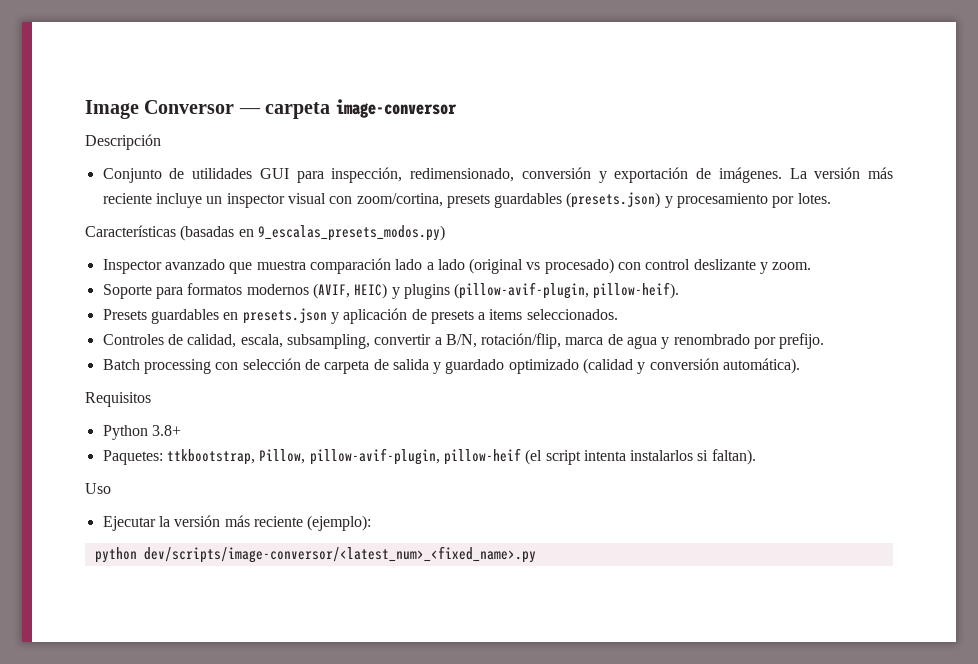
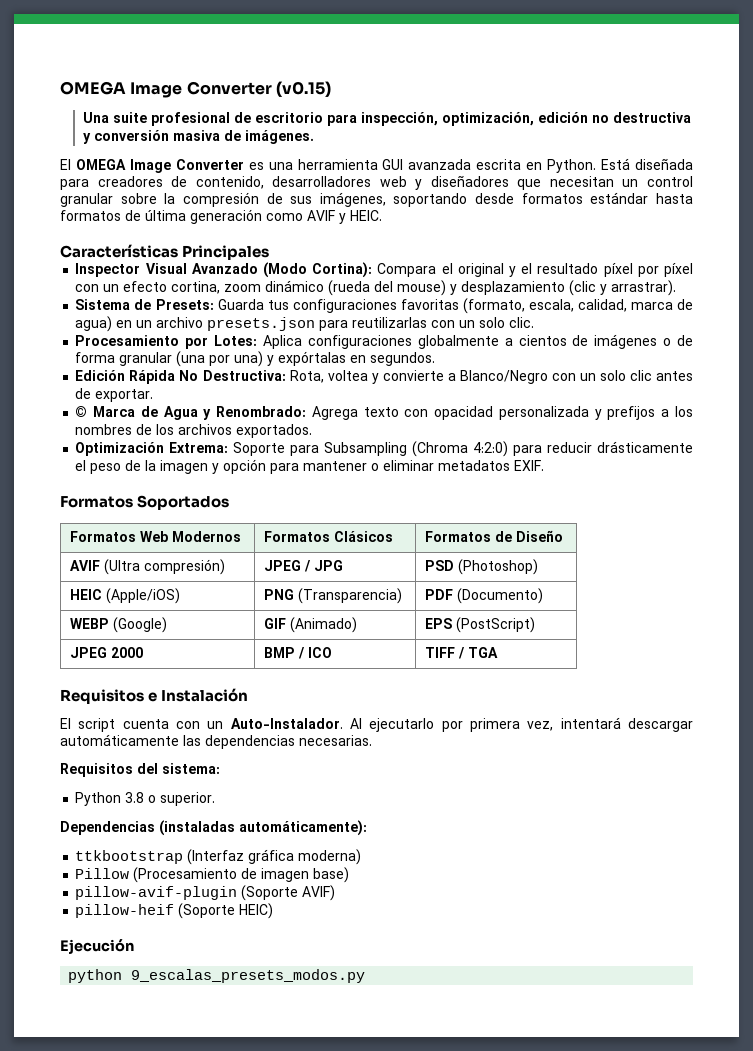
- Image Conversor — carpeta image-conversor
- Descripción
- Conjunto de utilidades GUI para inspección, redimensionado, conversión y exportación de imágenes. La versión más reciente incluye un inspector visual con zoom/cortina, presets guardables (presets.json) y procesamiento por lotes.
- Características (basadas en 9_escalas_presets_modos.py)
- Inspector avanzado que muestra comparación lado a lado (original vs procesado) con control deslizante y zoom.
- Soporte para formatos modernos (AVIF, HEIC) y plugins (pillow-avif-plugin, pillow-heif).
- Presets guardables en presets.json y aplicación de presets a items seleccionados.
- Controles de calidad, escala, subsampling, convertir a B/N, rotación/flip, marca de agua y renombrado por prefijo.
- Batch processing con selección de carpeta de salida y guardado optimizado (calidad y conversión automática).
- Requisitos
- Python 3.8+
- Paquetes: ttkbootstrap, Pillow, pillow-avif-plugin, pillow-heif (el script intenta instalarlos si faltan).
- Uso
- Ejecutar la versión más reciente (ejemplo):
+ OMEGA Image Converter (v0.15)
+ Una suite profesional de escritorio para inspección, optimización, edición no destructiva y conversión masiva de imágenes.
+ El OMEGA Image Converter es una herramienta GUI avanzada escrita en Python. Está diseñada para creadores de contenido, desarrolladores web y diseñadores que necesitan un control granular sobre la compresión de sus imágenes, soportando desde formatos estándar hasta formatos de última generación como AVIF y HEIC.
+ Características Principales
+ Inspector Visual Avanzado (Modo Cortina): Compara el original y el resultado píxel por píxel con un efecto cortina, zoom dinámico (rueda del mouse) y desplazamiento (clic y arrastrar).
+ Sistema de Presets: Guarda tus configuraciones favoritas (formato, escala, calidad, marca de agua) en un archivo presets.json para reutilizarlas con un solo clic.
+ Procesamiento por Lotes: Aplica configuraciones globalmente a cientos de imágenes o de forma granular (una por una) y expórtalas en segundos.
+ Edición Rápida No Destructiva: Rota, voltea y convierte a Blanco/Negro con un solo clic antes de exportar.
+ © Marca de Agua y Renombrado: Agrega texto con opacidad personalizada y prefijos a los nombres de los archivos exportados.
+ Optimización Extrema: Soporte para Subsampling (Chroma 4:2:0) para reducir drásticamente el peso de la imagen y opción para mantener o eliminar metadatos EXIF.
+ Formatos Soportados
+ Formatos Web Modernos | Formatos Clásicos | Formatos de Diseño
+ AVIF (Ultra compresión) | JPEG / JPG | PSD (Photoshop)
+ HEIC (Apple/iOS) | PNG (Transparencia) | PDF (Documento)
+ WEBP (Google) | GIF (Animado) | EPS (PostScript)
+ JPEG 2000 | BMP / ICO | TIFF / TGA
+ Requisitos e Instalación
+ El script cuenta con un Auto-Instalador. Al ejecutarlo por primera vez, intentará descargar automáticamente las dependencias necesarias.
+ Requisitos del sistema:
+ Python 3.8 o superior.
+ Dependencias (instaladas automáticamente):
+ ttkbootstrap (Interfaz gráfica moderna)
+ Pillow (Procesamiento de imagen base)
+ pillow-avif-plugin (Soporte AVIF)
+ pillow-heif (Soporte HEIC)
+ Ejecución
- python dev/scripts/image-conversor/<latest_num>_<fixed_name>.py
+ python 9_escalas_presets_modos.py

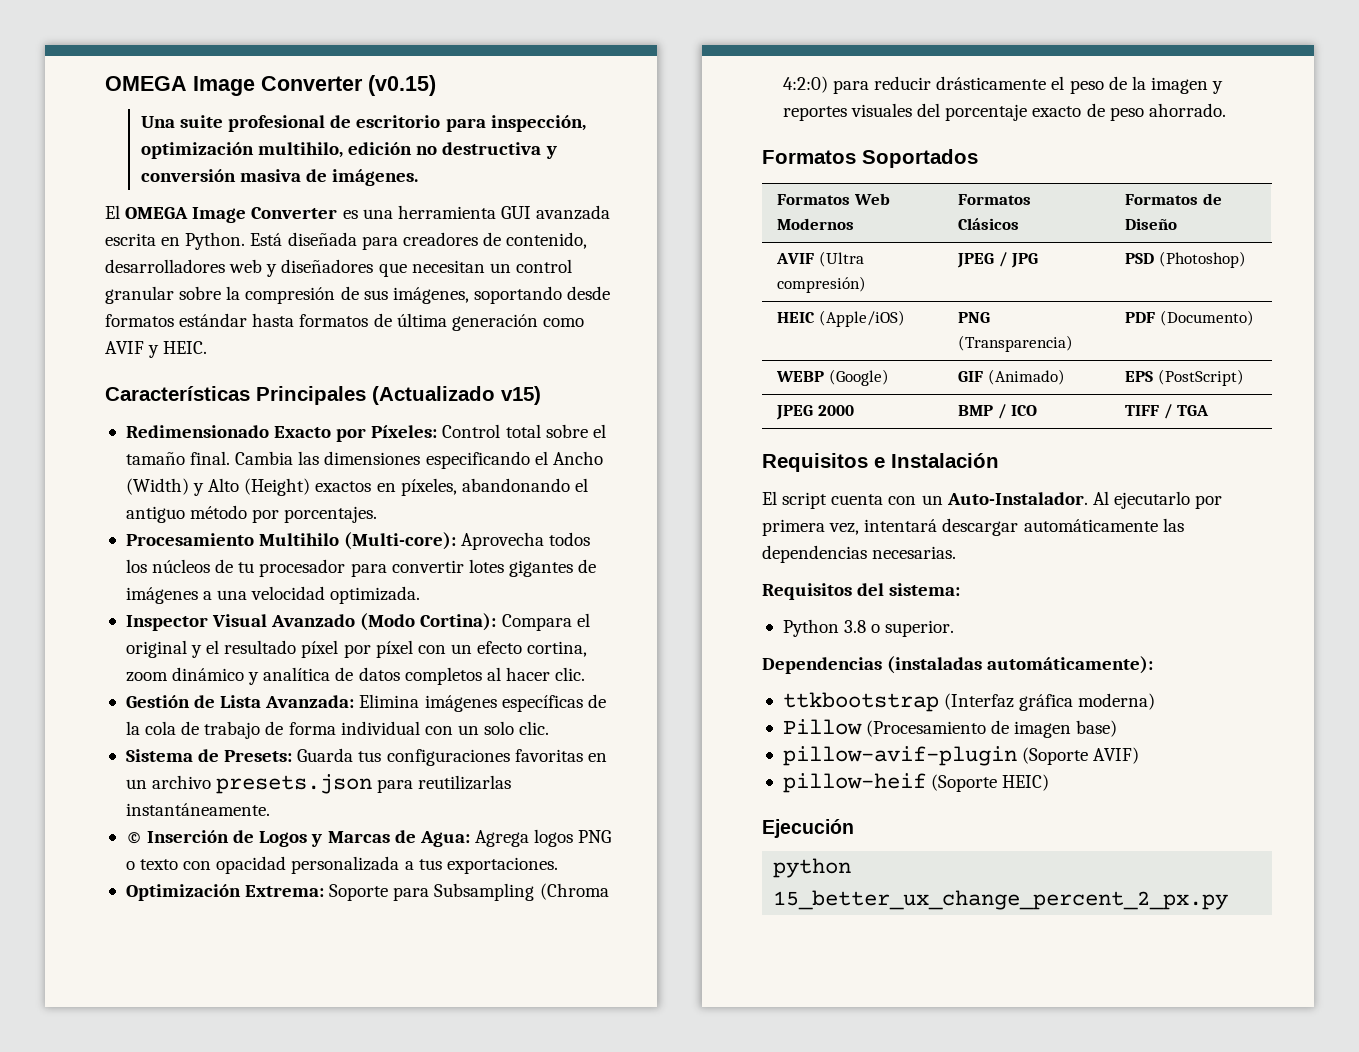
- Una suite profesional de escritorio para inspección, optimización, edición no destructiva y conversión masiva de imágenes.
+ Una suite profesional de escritorio para inspección, optimización multihilo, edición no destructiva y conversión masiva de imágenes.
- Características Principales
+ Características Principales (Actualizado v15)
+ Redimensionado Exacto por Píxeles: Control total sobre el tamaño final. Cambia las dimensiones especificando el Ancho (Width) y Alto (Height) exactos en píxeles, abandonando el antiguo método por porcentajes.
+ Procesamiento Multihilo (Multi-core): Aprovecha todos los núcleos de tu procesador para convertir lotes gigantes de imágenes a una velocidad optimizada.
- Inspector Visual Avanzado (Modo Cortina): Compara el original y el resultado píxel por píxel con un efecto cortina, zoom dinámico (rueda del mouse) y desplazamiento (clic y arrastrar).
+ Inspector Visual Avanzado (Modo Cortina): Compara el original y el resultado píxel por píxel con un efecto cortina, zoom dinámico y analítica de datos completos al hacer clic.
+ Gestión de Lista Avanzada: Elimina imágenes específicas de la cola de trabajo de forma individual con un solo clic.
- Sistema de Presets: Guarda tus configuraciones favoritas (formato, escala, calidad, marca de agua) en un archivo presets.json para reutilizarlas con un solo clic.
- Procesamiento por Lotes: Aplica configuraciones globalmente a cientos de imágenes o de forma granular (una por una) y expórtalas en segundos.
- Edición Rápida No Destructiva: Rota, voltea y convierte a Blanco/Negro con un solo clic antes de exportar.
- © Marca de Agua y Renombrado: Agrega texto con opacidad personalizada y prefijos a los nombres de los archivos exportados.
+ Sistema de Presets: Guarda tus configuraciones favoritas en un archivo presets.json para reutilizarlas instantáneamente.
+ © Inserción de Logos y Marcas de Agua: Agrega logos PNG o texto con opacidad personalizada a tus exportaciones.
- Optimización Extrema: Soporte para Subsampling (Chroma 4:2:0) para reducir drásticamente el peso de la imagen y opción para mantener o eliminar metadatos EXIF.
+ Optimización Extrema: Soporte para Subsampling (Chroma 4:2:0) para reducir drásticamente el peso de la imagen y reportes visuales del porcentaje exacto de peso ahorrado.
- python 9_escalas_presets_modos.py
+ python 15_better_ux_change_percent_2_px.py

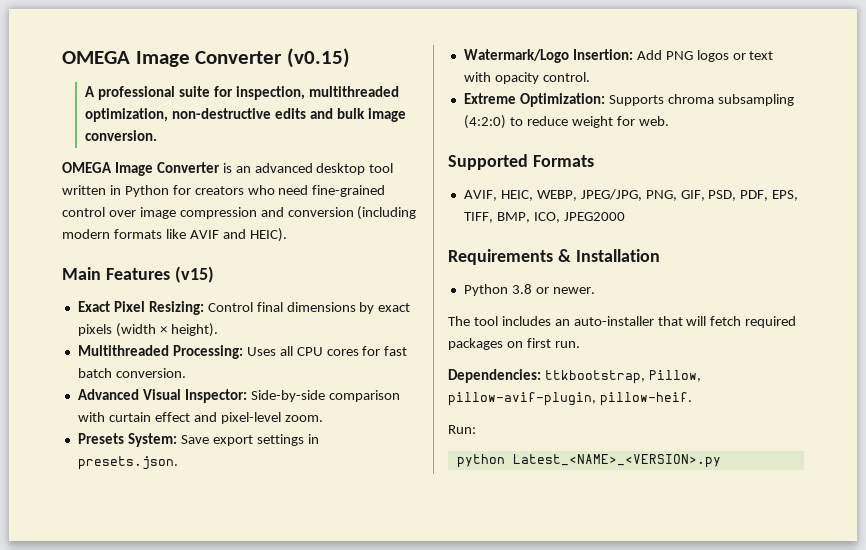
- Una suite profesional de escritorio para inspección, optimización multihilo, edición no destructiva y conversión masiva de imágenes.
- El OMEGA Image Converter es una herramienta GUI avanzada escrita en Python. Está diseñada para creadores de contenido, desarrolladores web y diseñadores que necesitan un control granular sobre la compresión de sus imágenes, soportando desde formatos estándar hasta formatos de última generación como AVIF y HEIC.
- Características Principales (Actualizado v15)
- Redimensionado Exacto por Píxeles: Control total sobre el tamaño final. Cambia las dimensiones especificando el Ancho (Width) y Alto (Height) exactos en píxeles, abandonando el antiguo método por porcentajes.
- Procesamiento Multihilo (Multi-core): Aprovecha todos los núcleos de tu procesador para convertir lotes gigantes de imágenes a una velocidad optimizada.
- Inspector Visual Avanzado (Modo Cortina): Compara el original y el resultado píxel por píxel con un efecto cortina, zoom dinámico y analítica de datos completos al hacer clic.
- Gestión de Lista Avanzada: Elimina imágenes específicas de la cola de trabajo de forma individual con un solo clic.
- Sistema de Presets: Guarda tus configuraciones favoritas en un archivo presets.json para reutilizarlas instantáneamente.
- © Inserción de Logos y Marcas de Agua: Agrega logos PNG o texto con opacidad personalizada a tus exportaciones.
- Optimización Extrema: Soporte para Subsampling (Chroma 4:2:0) para reducir drásticamente el peso de la imagen y reportes visuales del porcentaje exacto de peso ahorrado.
- Formatos Soportados
- Formatos Web Modernos | Formatos Clásicos | Formatos de Diseño
- AVIF (Ultra compresión) | JPEG / JPG | PSD (Photoshop)
- HEIC (Apple/iOS) | PNG (Transparencia) | PDF (Documento)
- WEBP (Google) | GIF (Animado) | EPS (PostScript)
- JPEG 2000 | BMP / ICO | TIFF / TGA
- Requisitos e Instalación
- El script cuenta con un Auto-Instalador. Al ejecutarlo por primera vez, intentará descargar automáticamente las dependencias necesarias.
- Requisitos del sistema:
- Python 3.8 o superior.
- Dependencias (instaladas automáticamente):
- ttkbootstrap (Interfaz gráfica moderna)
- Pillow (Procesamiento de imagen base)
- pillow-avif-plugin (Soporte AVIF)
- pillow-heif (Soporte HEIC)
- Ejecución
+ A professional suite for inspection, multithreaded optimization, non-destructive edits and bulk image conversion.
+ OMEGA Image Converter is an advanced desktop tool written in Python for creators who need fine-grained control over image compression and conversion (including modern formats like AVIF and HEIC).
+ Main Features (v15)
+ Exact Pixel Resizing: Control final dimensions by exact pixels (width × height).
+ Multithreaded Processing: Uses all CPU cores for fast batch conversion.
+ Advanced Visual Inspector: Side-by-side comparison with curtain effect and pixel-level zoom.
+ Presets System: Save export settings in presets.json.
+ Watermark/Logo Insertion: Add PNG logos or text with opacity control.
+ Extreme Optimization: Supports chroma subsampling (4:2:0) to reduce weight for web.
+ Supported Formats
+ AVIF, HEIC, WEBP, JPEG/JPG, PNG, GIF, PSD, PDF, EPS, TIFF, BMP, ICO, JPEG2000
+ Requirements & Installation
+ Python 3.8 or newer.
+ The tool includes an auto-installer that will fetch required packages on first run.
+ Dependencies: ttkbootstrap, Pillow, pillow-avif-plugin, pillow-heif.
+ Run:
- python 15_better_ux_change_percent_2_px.py
+ python Latest_<NAME>_<VERSION>.py

